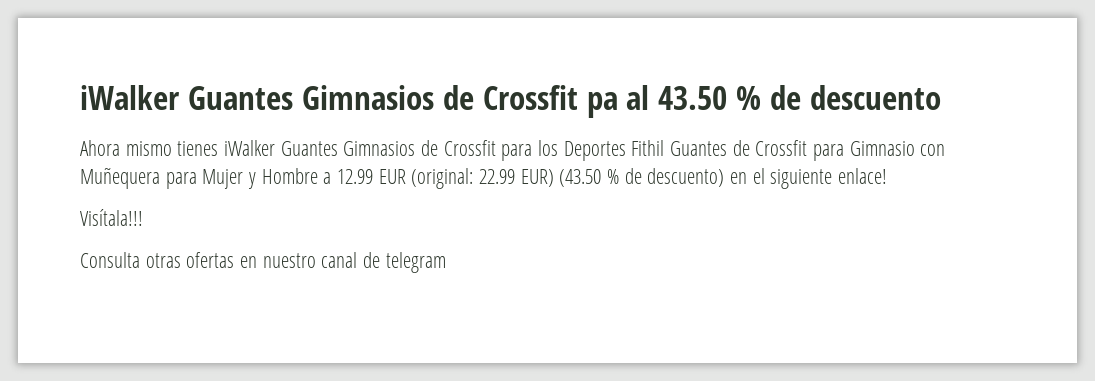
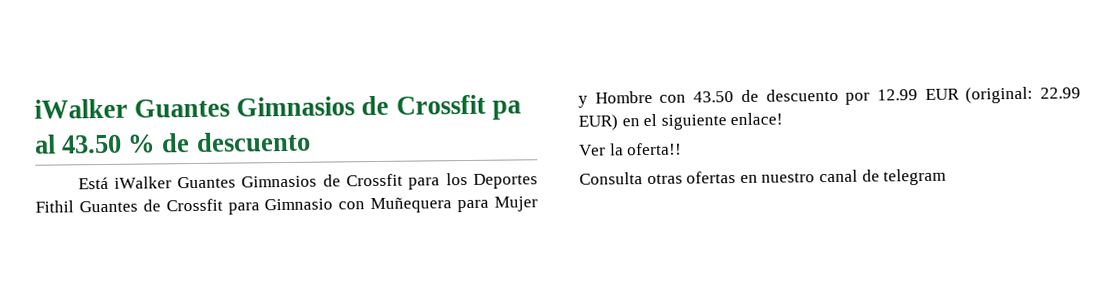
- Ahora mismo tienes iWalker Guantes Gimnasios de Crossfit para los Deportes Fithil Guantes de Crossfit para Gimnasio con Muñequera para Mujer y Hombre a 12.99 EUR (original: 22.99 EUR) (43.50 % de descuento) en el siguiente enlace!
+ Está iWalker Guantes Gimnasios de Crossfit para los Deportes Fithil Guantes de Crossfit para Gimnasio con Muñequera para Mujer y Hombre con 43.50 de descuento por 12.99 EUR (original: 22.99 EUR) en el siguiente enlace!
- Visítala!!!
+ Ver la oferta!!

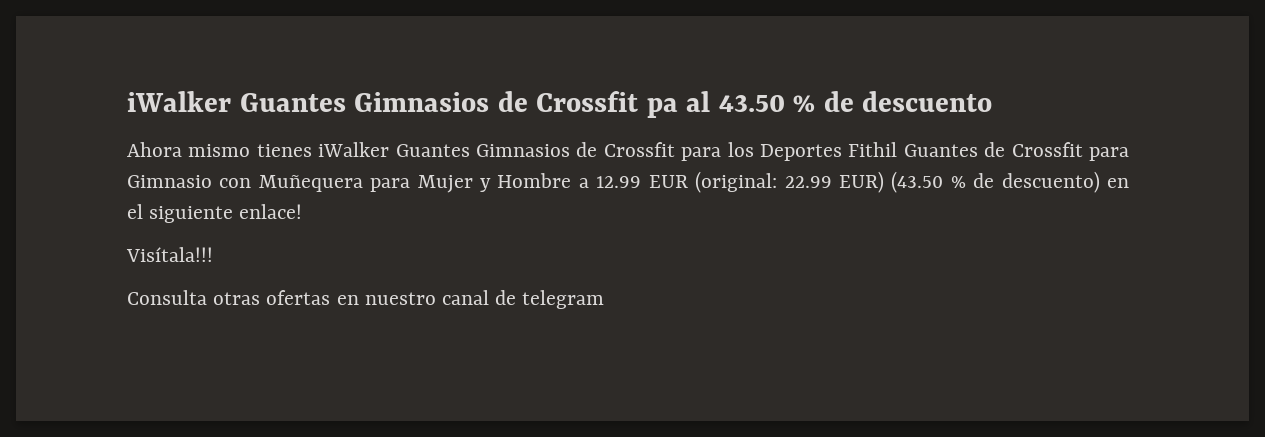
- Está iWalker Guantes Gimnasios de Crossfit para los Deportes Fithil Guantes de Crossfit para Gimnasio con Muñequera para Mujer y Hombre con 43.50 de descuento por 12.99 EUR (original: 22.99 EUR) en el siguiente enlace!
+ Ahora mismo tienes iWalker Guantes Gimnasios de Crossfit para los Deportes Fithil Guantes de Crossfit para Gimnasio con Muñequera para Mujer y Hombre a 12.99 EUR (original: 22.99 EUR) (43.50 % de descuento) en el siguiente enlace!
- Ver la oferta!!
+ Visítala!!!

